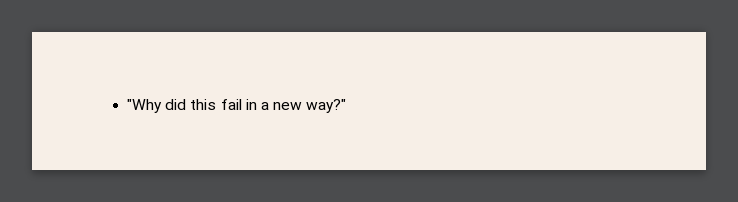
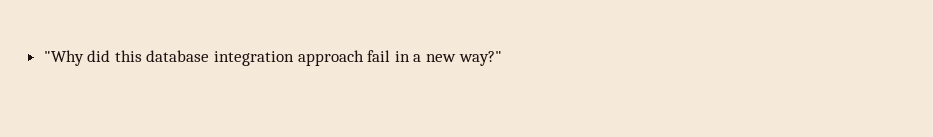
- "Why did this fail in a new way?"
+ "Why did this database integration approach fail in a new way?"

